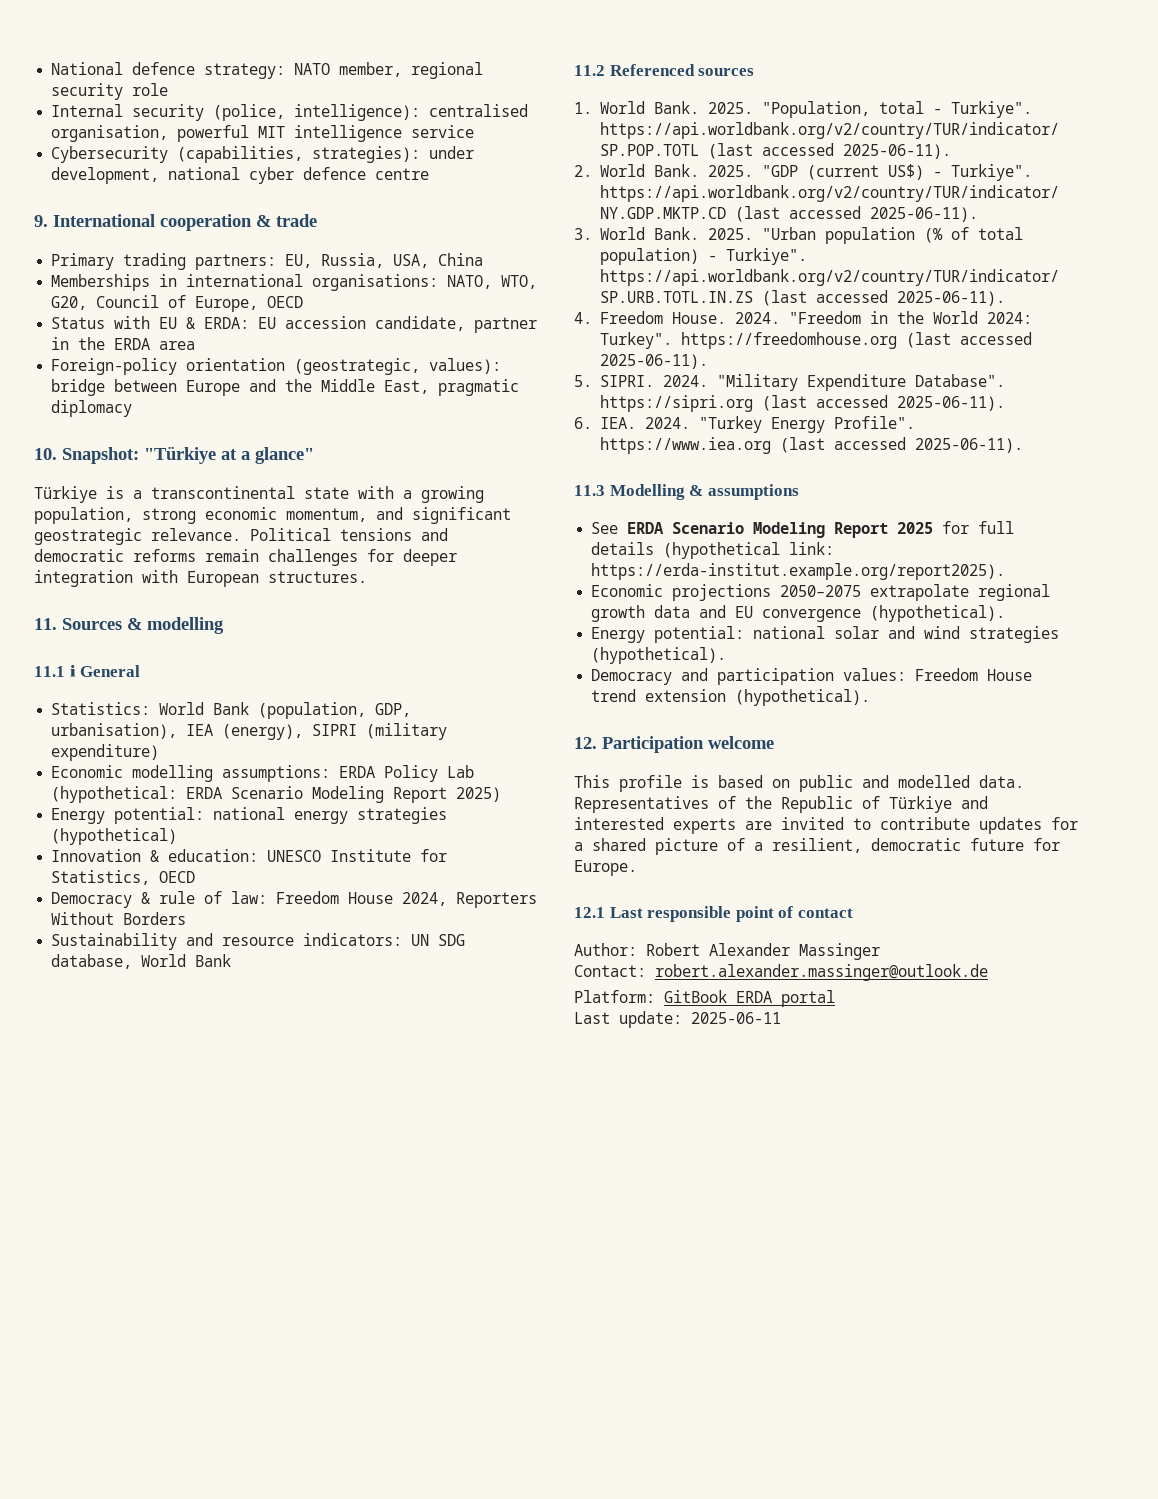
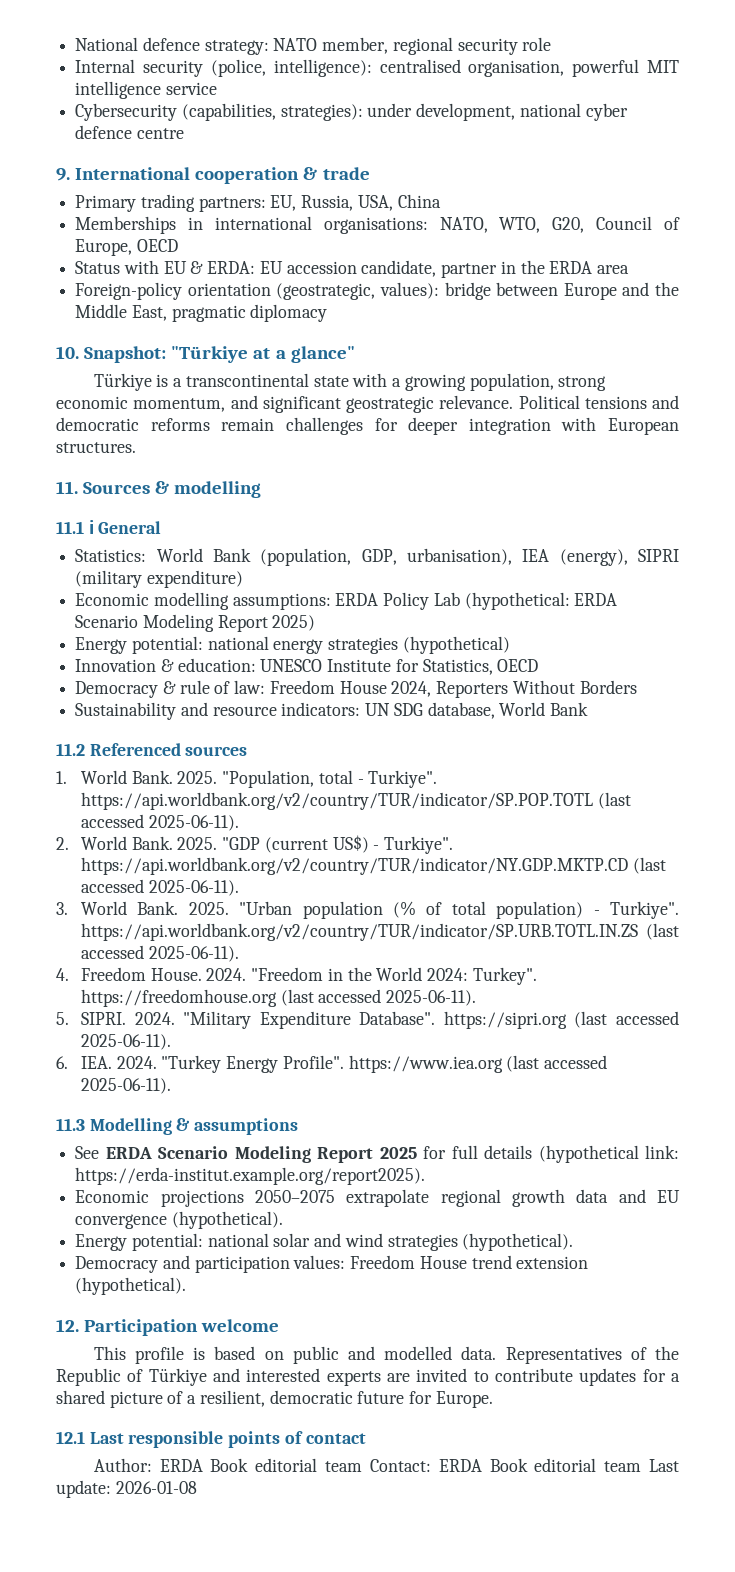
- 12.1 Last responsible point of contact
+ 12.1 Last responsible points of contact
- Author: Robert Alexander Massinger
- Contact: robert.alexander.massinger@outlook.de
- Platform: GitBook ERDA portal
- Last update: 2025-06-11
+ Author: ERDA Book editorial team Contact: ERDA Book editorial team Last update: 2026-01-08

